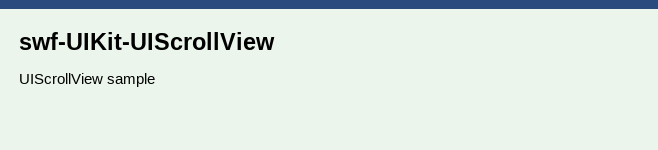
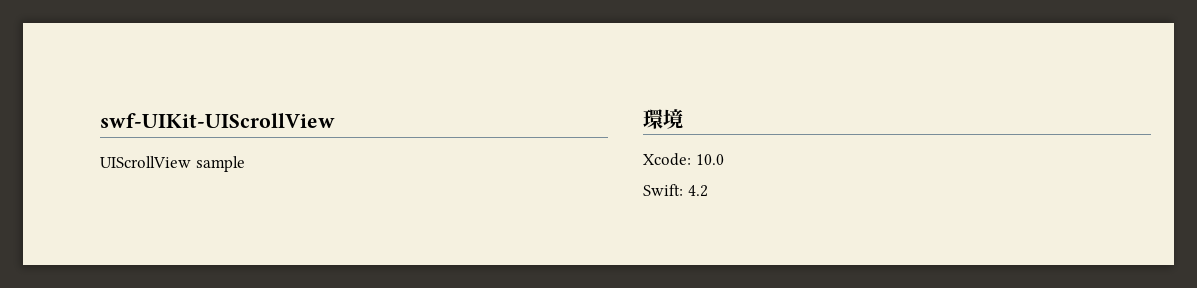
+ 環境
+ Xcode: 10.0
+ Swift: 4.2

